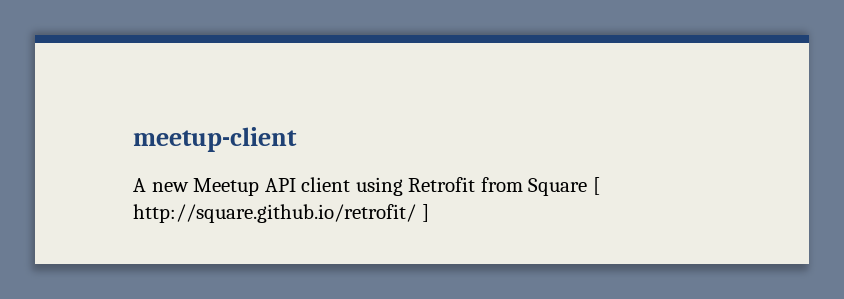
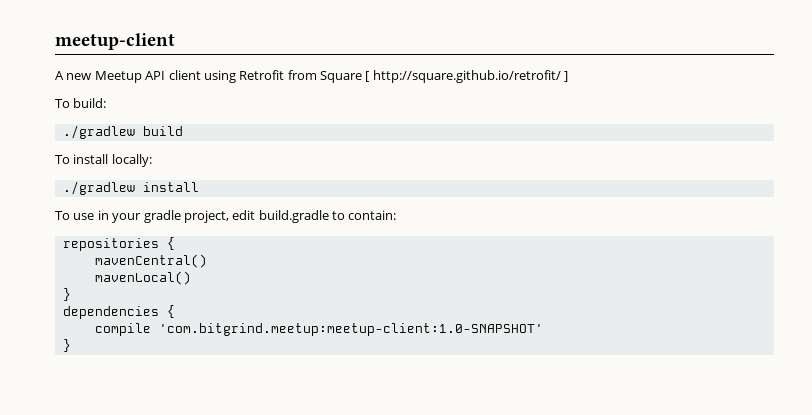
+ To build:
+ ./gradlew build
+ To install locally:
+ ./gradlew install
+ To use in your gradle project, edit build.gradle to contain:
+ repositories {
+ mavenCentral()
+ mavenLocal()
+ }
+ dependencies {
+ compile 'com.bitgrind.meetup:meetup-client:1.0-SNAPSHOT'
+ }

